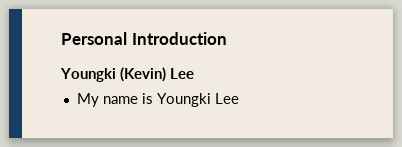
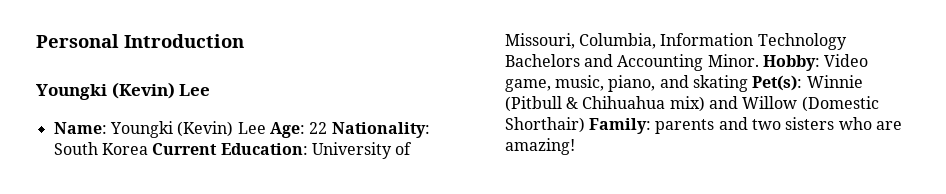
- My name is Youngki Lee
+ Name: Youngki (Kevin) Lee Age: 22 Nationality: South Korea Current Education: University of Missouri, Columbia, Information Technology Bachelors and Accounting Minor. Hobby: Video game, music, piano, and skating Pet(s): Winnie (Pitbull & Chihuahua mix) and Willow (Domestic Shorthair) Family: parents and two sisters who are amazing!

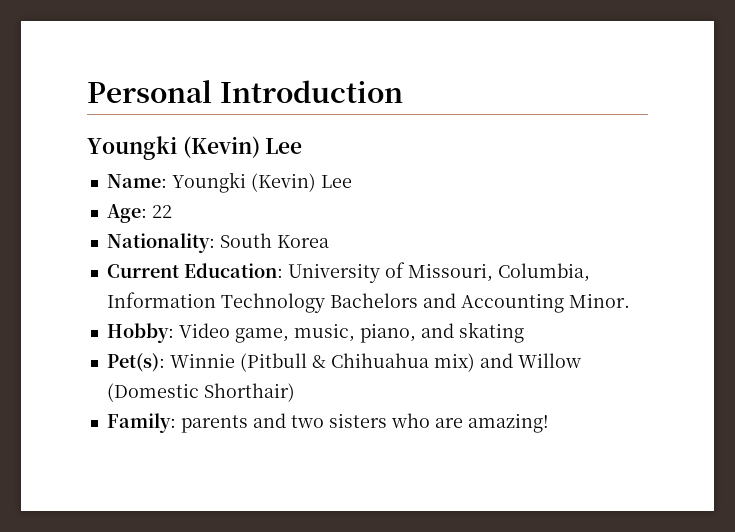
- Name: Youngki (Kevin) Lee Age: 22 Nationality: South Korea Current Education: University of Missouri, Columbia, Information Technology Bachelors and Accounting Minor. Hobby: Video game, music, piano, and skating Pet(s): Winnie (Pitbull & Chihuahua mix) and Willow (Domestic Shorthair) Family: parents and two sisters who are amazing!
+ Name: Youngki (Kevin) Lee
+ Age: 22
+ Nationality: South Korea
+ Current Education: University of Missouri, Columbia, Information Technology Bachelors and Accounting Minor.
+ Hobby: Video game, music, piano, and skating
+ Pet(s): Winnie (Pitbull & Chihuahua mix) and Willow (Domestic Shorthair)
+ Family: parents and two sisters who are amazing!

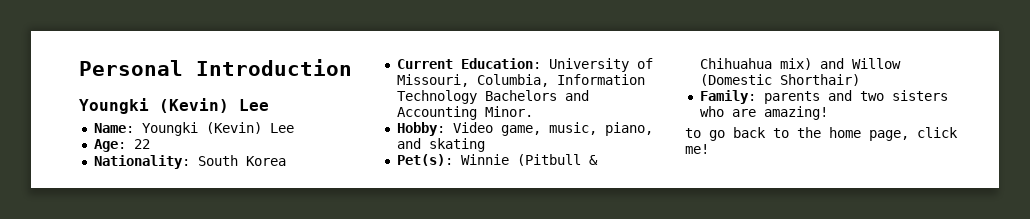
+ to go back to the home page, click me!

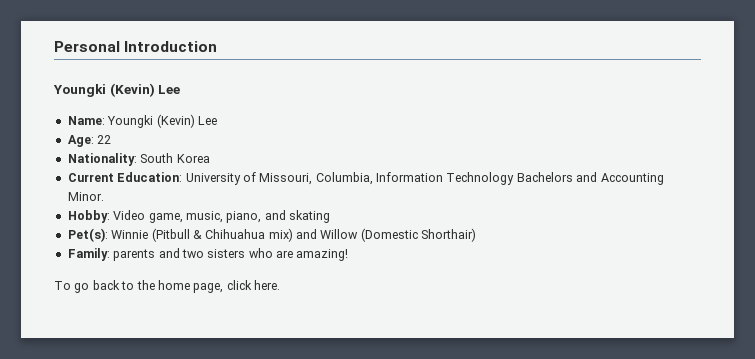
- to go back to the home page, click me!
+ To go back to the home page, click here.

